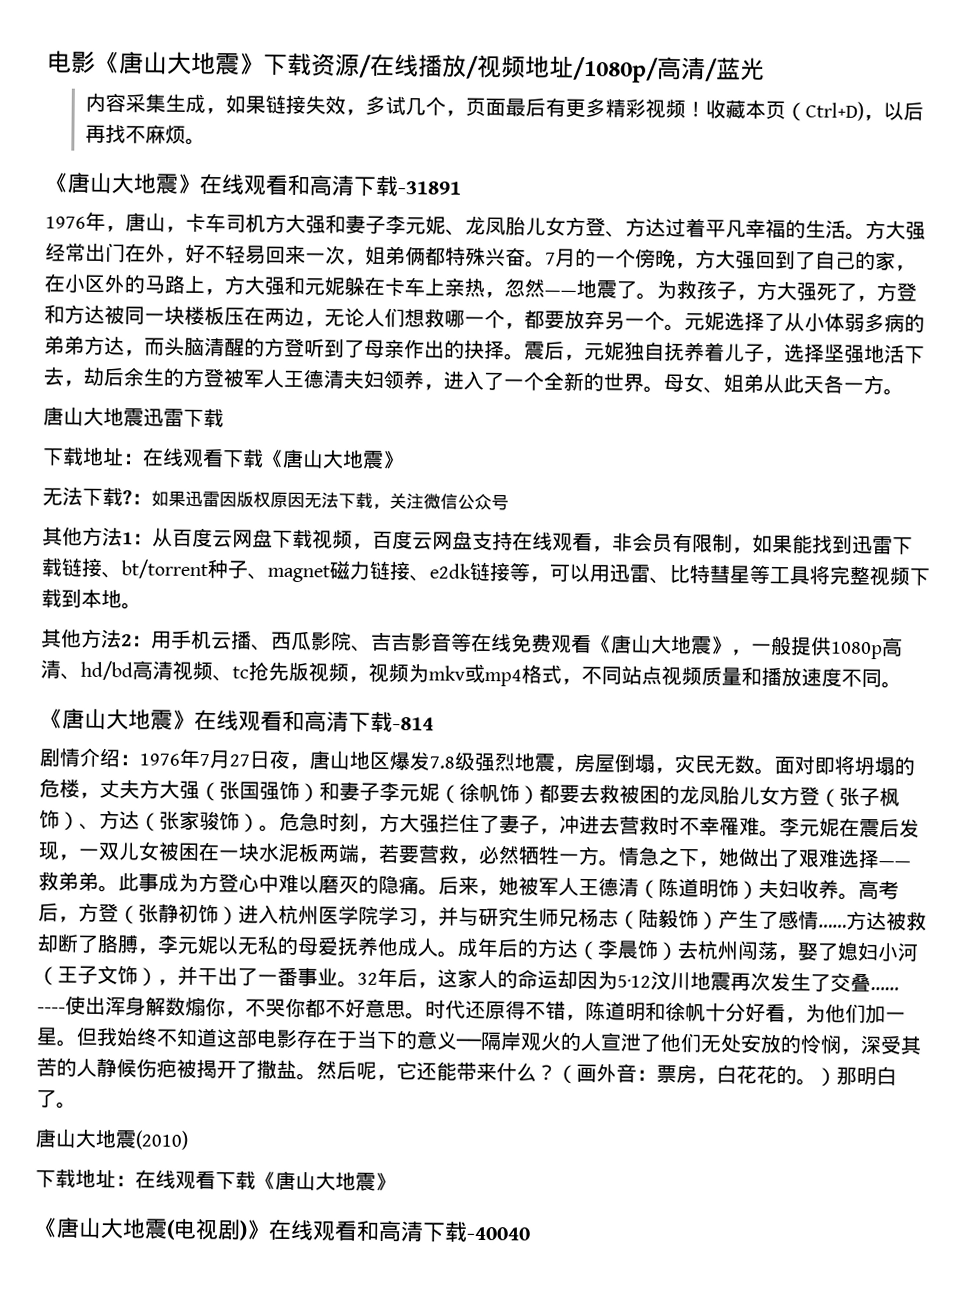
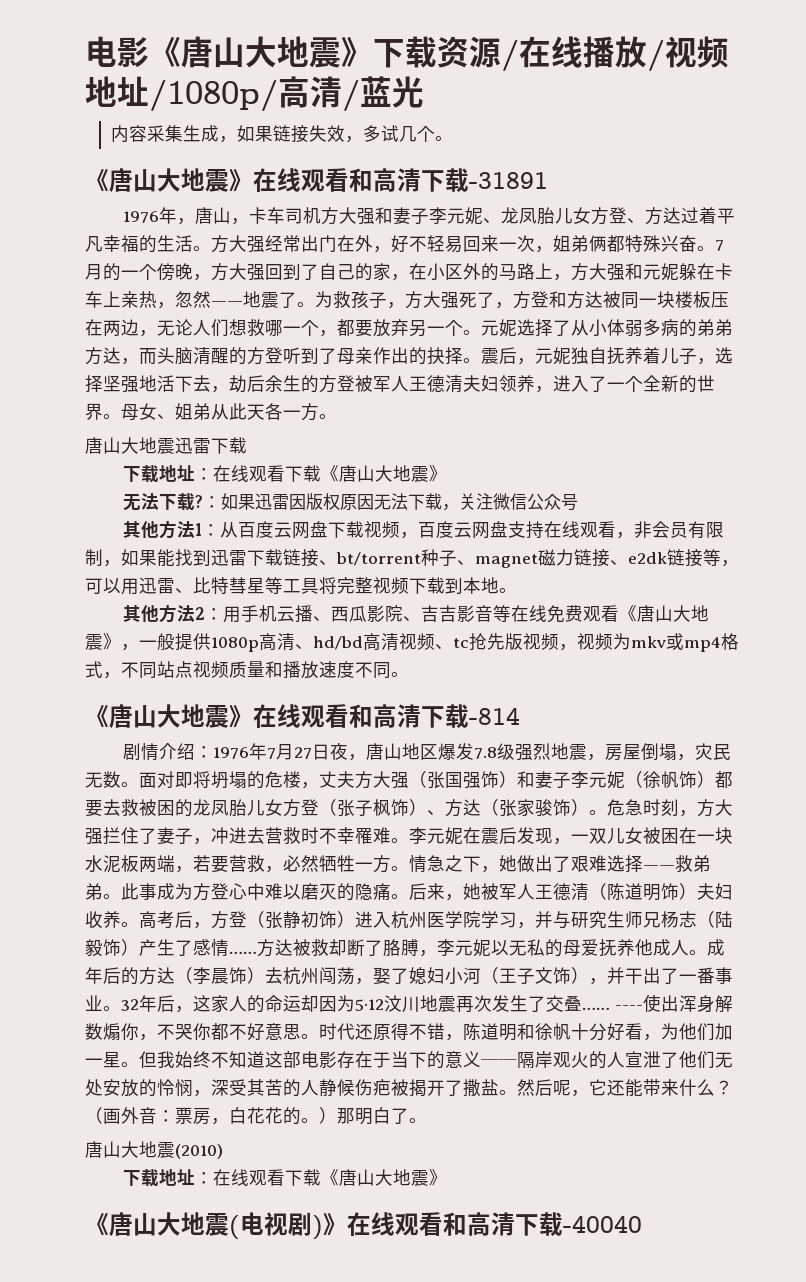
- 内容采集生成，如果链接失效，多试几个，页面最后有更多精彩视频！收藏本页（Ctrl+D)，以后再找不麻烦。
+ 内容采集生成，如果链接失效，多试几个。

